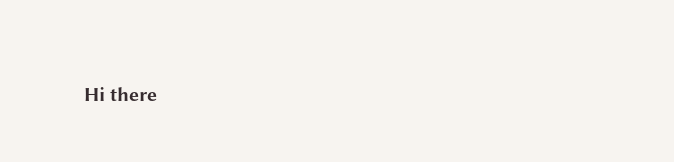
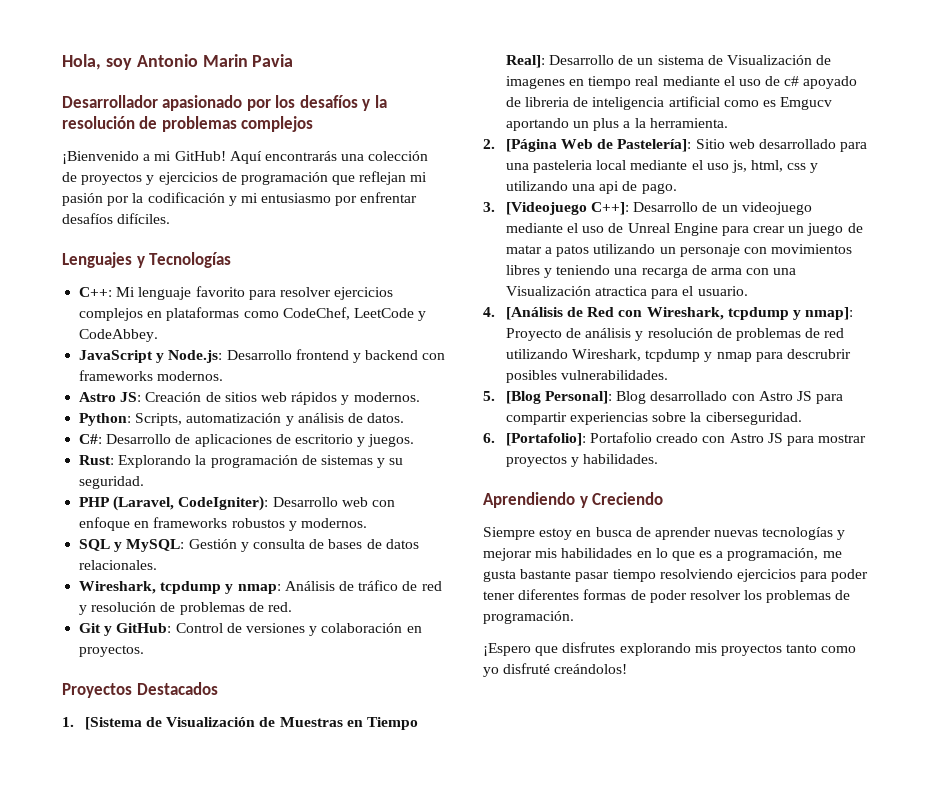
- Hi there
+ Hola, soy Antonio Marin Pavia
+ Desarrollador apasionado por los desafíos y la resolución de problemas complejos
+ ¡Bienvenido a mi GitHub! Aquí encontrarás una colección de proyectos y ejercicios de programación que reflejan mi pasión por la codificación y mi entusiasmo por enfrentar desafíos difíciles.
+ Lenguajes y Tecnologías
+ C++: Mi lenguaje favorito para resolver ejercicios complejos en plataformas como CodeChef, LeetCode y CodeAbbey.
+ JavaScript y Node.js: Desarrollo frontend y backend con frameworks modernos.
+ Astro JS: Creación de sitios web rápidos y modernos.
+ Python: Scripts, automatización y análisis de datos.
+ C#: Desarrollo de aplicaciones de escritorio y juegos.
+ Rust: Explorando la programación de sistemas y su seguridad.
+ PHP (Laravel, CodeIgniter): Desarrollo web con enfoque en frameworks robustos y modernos.
+ SQL y MySQL: Gestión y consulta de bases de datos relacionales.
+ Wireshark, tcpdump y nmap: Análisis de tráfico de red y resolución de problemas de red.
+ Git y GitHub: Control de versiones y colaboración en proyectos.
+ Proyectos Destacados
+ 1. [Sistema de Visualización de Muestras en Tiempo Real]: Desarrollo de un sistema de Visualización de imagenes en tiempo real mediante el uso de c# apoyado de libreria de inteligencia artificial como es Emgucv aportando un plus a la herramienta.
+ 2. [Página Web de Pastelería]: Sitio web desarrollado para una pasteleria local mediante el uso js, html, css y utilizando una api de pago.
+ 3. [Videojuego C++]: Desarrollo de un videojuego mediante el uso de Unreal Engine para crear un juego de matar a patos utilizando un personaje con movimientos libres y teniendo una recarga de arma con una Visualización atractica para el usuario.
+ 4. [Análisis de Red con Wireshark, tcpdump y nmap]: Proyecto de análisis y resolución de problemas de red utilizando Wireshark, tcpdump y nmap para descrubrir posibles vulnerabilidades.
+ 5. [Blog Personal]: Blog desarrollado con Astro JS para compartir experiencias sobre la ciberseguridad.
+ 6. [Portafolio]: Portafolio creado con Astro JS para mostrar proyectos y habilidades.
+ Aprendiendo y Creciendo
+ Siempre estoy en busca de aprender nuevas tecnologías y mejorar mis habilidades en lo que es a programación, me gusta bastante pasar tiempo resolviendo ejercicios para poder tener diferentes formas de poder resolver los problemas de programación.
+ ¡Espero que disfrutes explorando mis proyectos tanto como yo disfruté creándolos!

